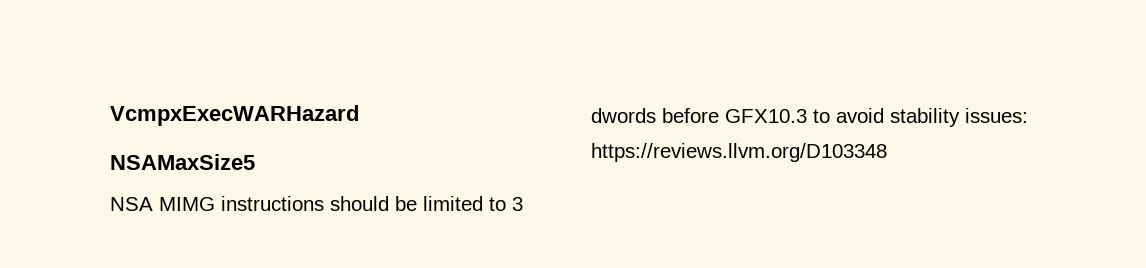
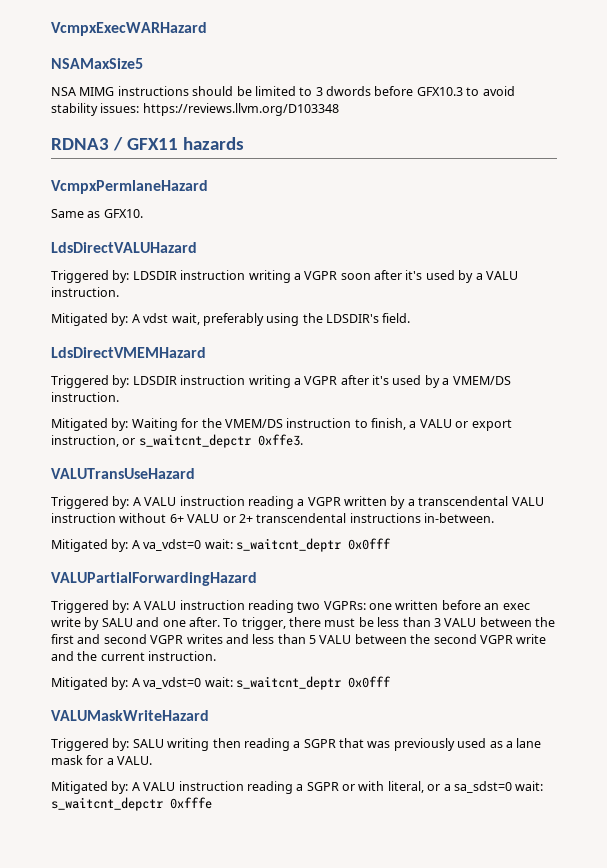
+ RDNA3 / GFX11 hazards
+ VcmpxPermlaneHazard
+ Same as GFX10.
+ LdsDirectVALUHazard
+ Triggered by: LDSDIR instruction writing a VGPR soon after it's used by a VALU instruction.
+ Mitigated by: A vdst wait, preferably using the LDSDIR's field.
+ LdsDirectVMEMHazard
+ Triggered by: LDSDIR instruction writing a VGPR after it's used by a VMEM/DS instruction.
+ Mitigated by: Waiting for the VMEM/DS instruction to finish, a VALU or export instruction, or s_waitcnt_depctr 0xffe3.
+ VALUTransUseHazard
+ Triggered by: A VALU instruction reading a VGPR written by a transcendental VALU instruction without 6+ VALU or 2+ transcendental instructions in-between.
+ Mitigated by: A va_vdst=0 wait: s_waitcnt_deptr 0x0fff
+ VALUPartialForwardingHazard
+ Triggered by: A VALU instruction reading two VGPRs: one written before an exec write by SALU and one after. To trigger, there must be less than 3 VALU between the first and second VGPR writes and less than 5 VALU between the second VGPR write and the current instruction.
+ Mitigated by: A va_vdst=0 wait: s_waitcnt_deptr 0x0fff
+ VALUMaskWriteHazard
+ Triggered by: SALU writing then reading a SGPR that was previously used as a lane mask for a VALU.
+ Mitigated by: A VALU instruction reading a SGPR or with literal, or a sa_sdst=0 wait: s_waitcnt_depctr 0xfffe

